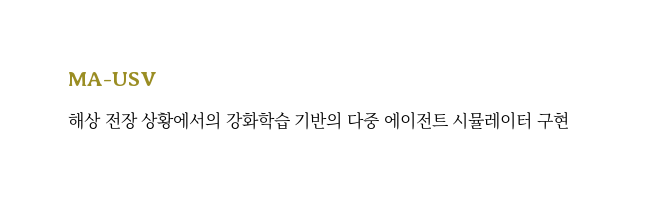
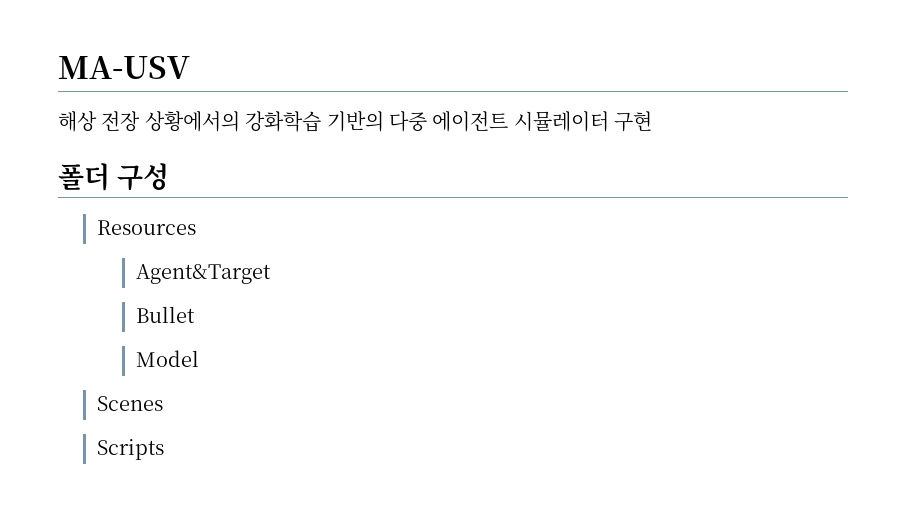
+ 폴더 구성
+ Resources
+ Agent&Target
+ Bullet
+ Model
+ Scenes
+ Scripts

